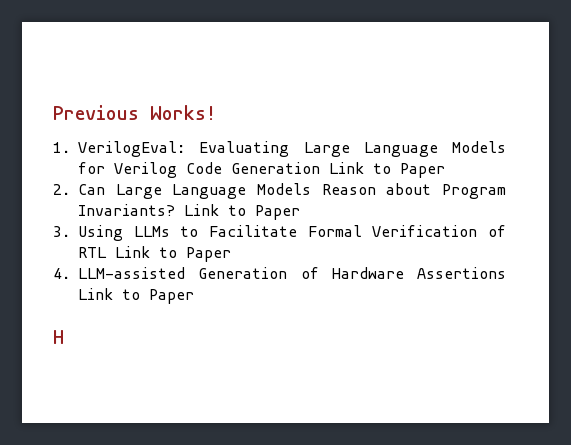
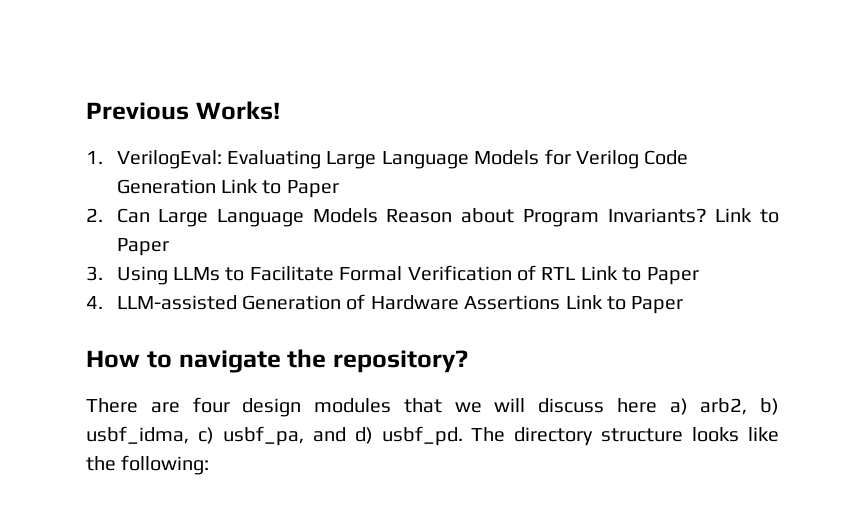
- H
+ How to navigate the repository?
+ There are four design modules that we will discuss here a) arb2, b) usbf_idma, c) usbf_pa, and d) usbf_pd. The directory structure looks like the following:

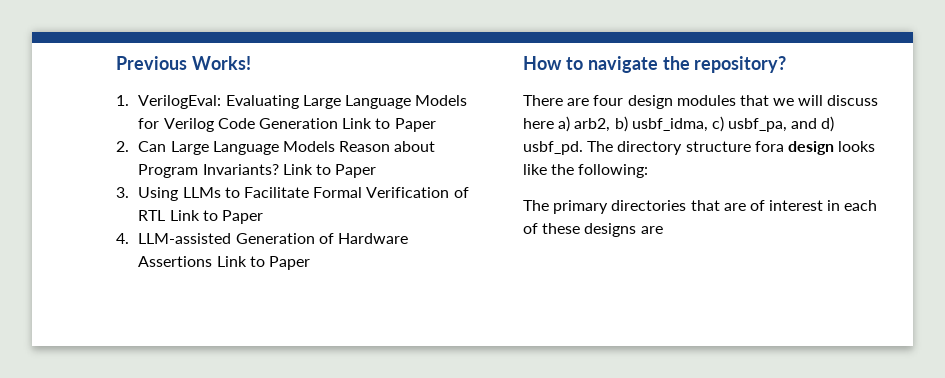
- The directory structure looks like the following:
+ The directory structure fora design looks like the following:
+ The primary directories that are of interest in each of these designs are

